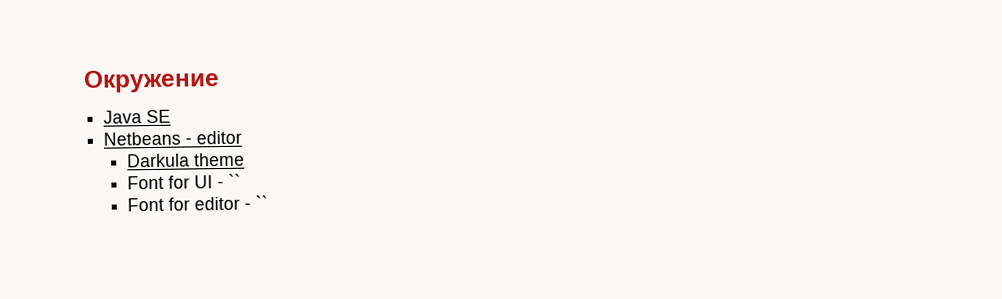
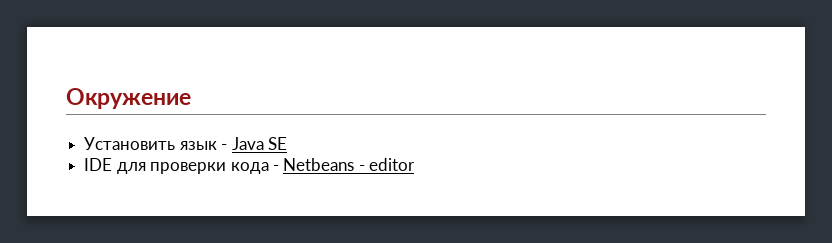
- Java SE
+ Установить язык - Java SE
- Netbeans - editor
- Darkula theme
- Font for UI - ``
- Font for editor - ``
+ IDE для проверки кода - Netbeans - editor

